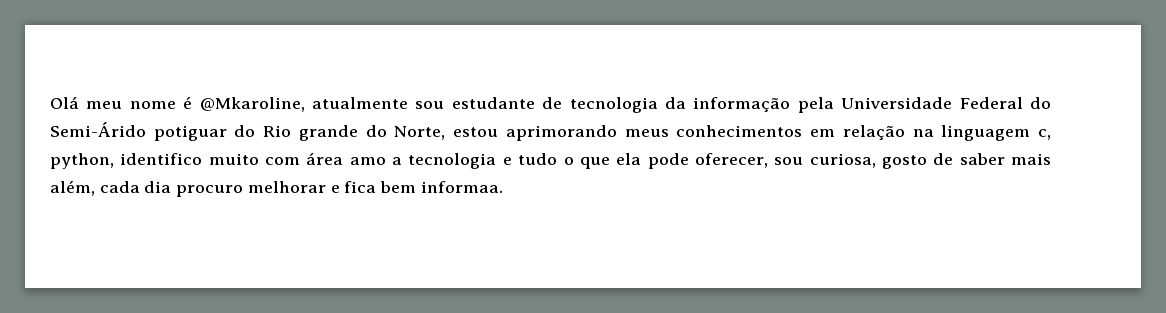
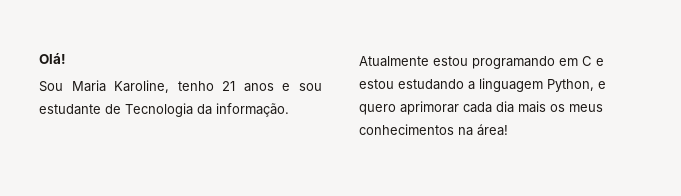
- Olá meu nome é @Mkaroline, atualmente sou estudante de tecnologia da informação pela Universidade Federal do Semi-Árido potiguar do Rio grande do Norte, estou aprimorando meus conhecimentos em relação na linguagem c, python, identifico muito com área amo a tecnologia e tudo o que ela pode oferecer, sou curiosa, gosto de saber mais além, cada dia procuro melhorar e fica bem informaa.
+ Olá!
+ Sou Maria Karoline, tenho 21 anos e sou estudante de Tecnologia da informação. Atualmente estou programando em C e estou estudando a linguagem Python, e quero aprimorar cada dia mais os meus conhecimentos na área!

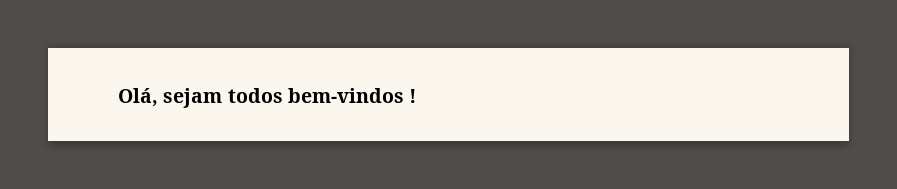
- Olá!
- Sou Maria Karoline, tenho 21 anos e sou estudante de Tecnologia da informação. Atualmente estou programando em C e estou estudando a linguagem Python, e quero aprimorar cada dia mais os meus conhecimentos na área!
+ Olá, sejam todos bem-vindos !

